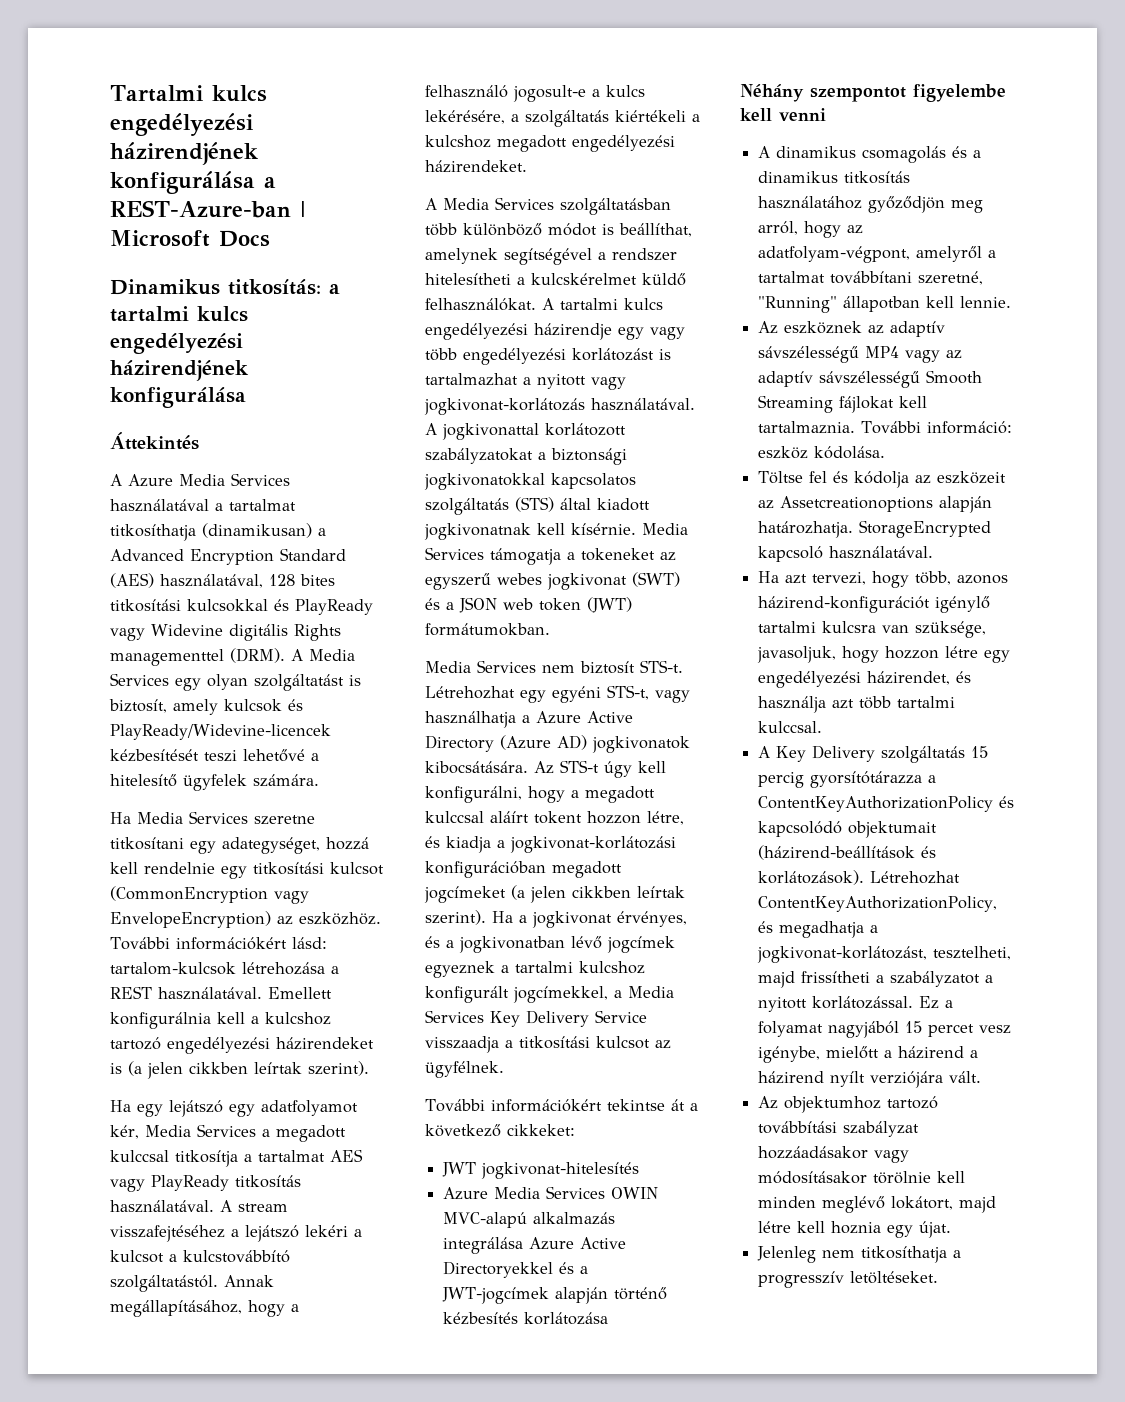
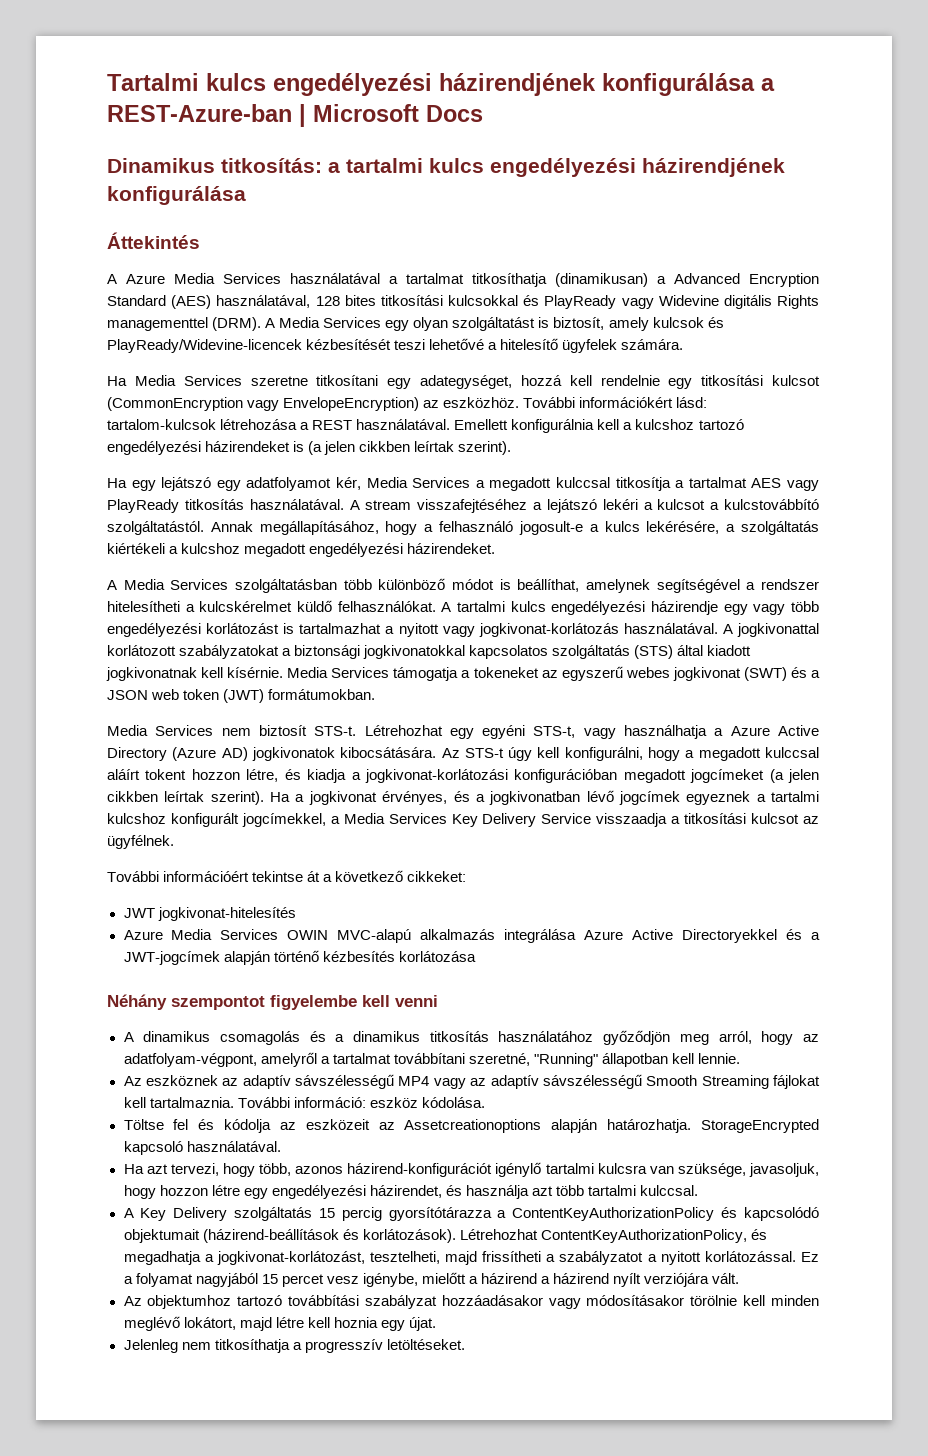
- További információkért tekintse át a következő cikkeket:
+ További információért tekintse át a következő cikkeket:

